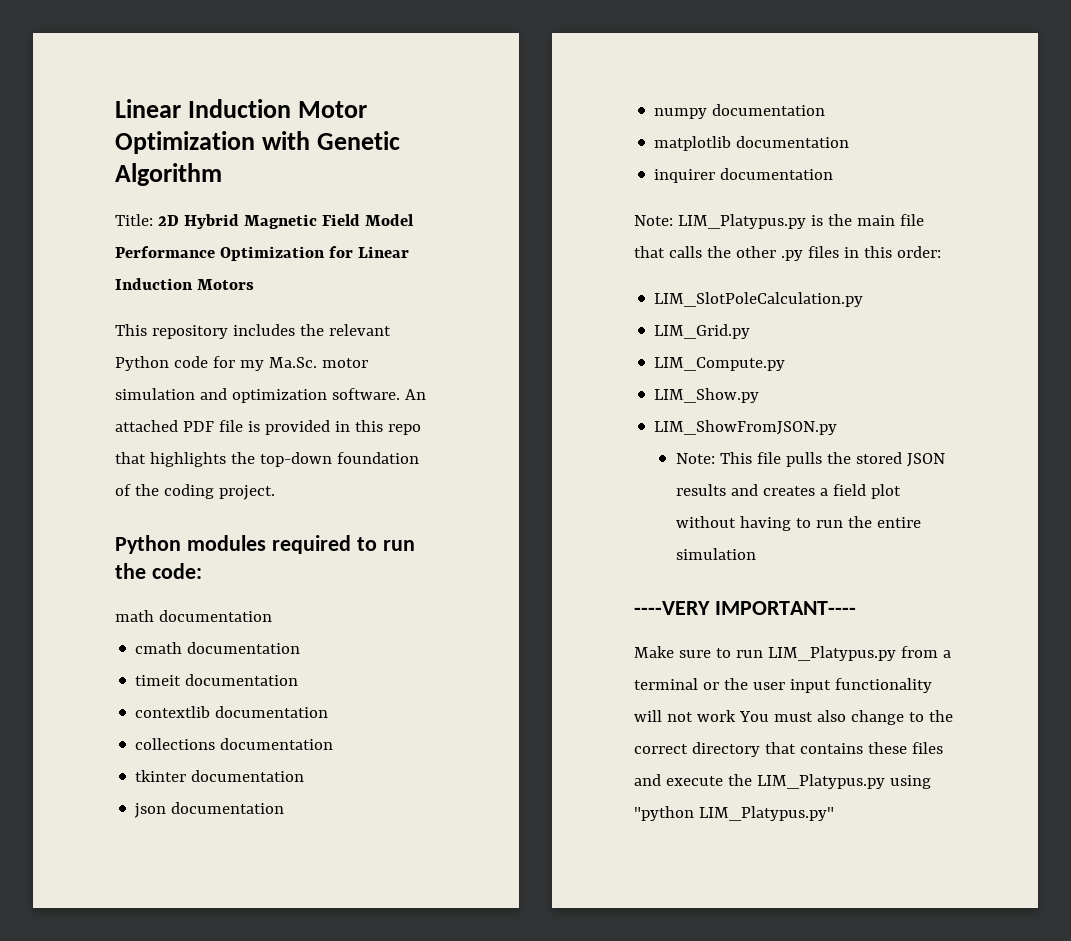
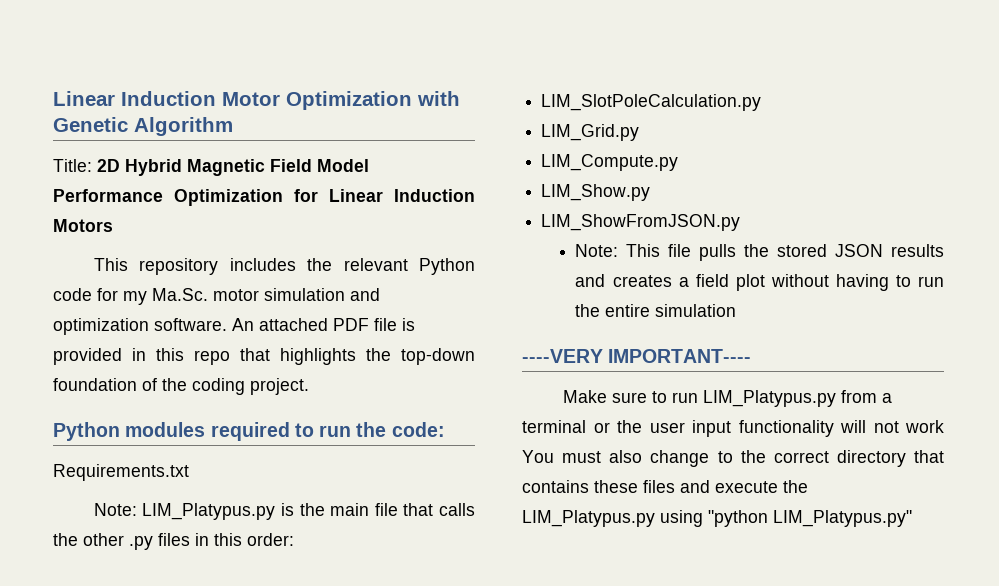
- math documentation
- cmath documentation
- timeit documentation
- contextlib documentation
- collections documentation
- tkinter documentation
- json documentation
- numpy documentation
- matplotlib documentation
- inquirer documentation
+ Requirements.txt

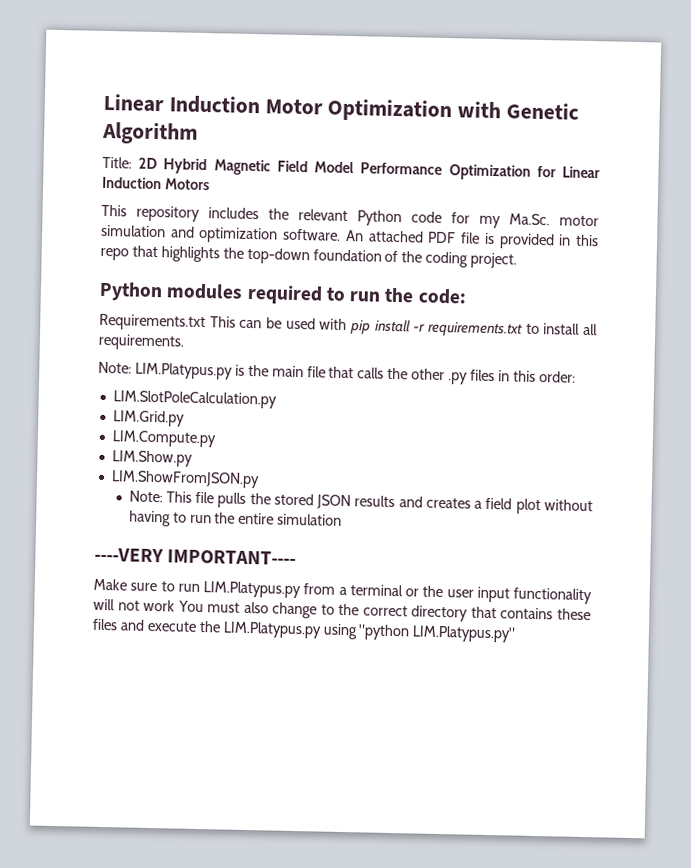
- Requirements.txt
- Note: LIM_Platypus.py is the main file that calls the other .py files in this order:
+ Requirements.txt This can be used with pip install -r requirements.txt to install all requirements.
+ Note: LIM.Platypus.py is the main file that calls the other .py files in this order:
- LIM_SlotPoleCalculation.py
- LIM_Grid.py
- LIM_Compute.py
- LIM_Show.py
- LIM_ShowFromJSON.py
+ LIM.SlotPoleCalculation.py
+ LIM.Grid.py
+ LIM.Compute.py
+ LIM.Show.py
+ LIM.ShowFromJSON.py
- Make sure to run LIM_Platypus.py from a terminal or the user input functionality will not work You must also change to the correct directory that contains these files and execute the LIM_Platypus.py using "python LIM_Platypus.py"
+ Make sure to run LIM.Platypus.py from a terminal or the user input functionality will not work You must also change to the correct directory that contains these files and execute the LIM.Platypus.py using "python LIM.Platypus.py"

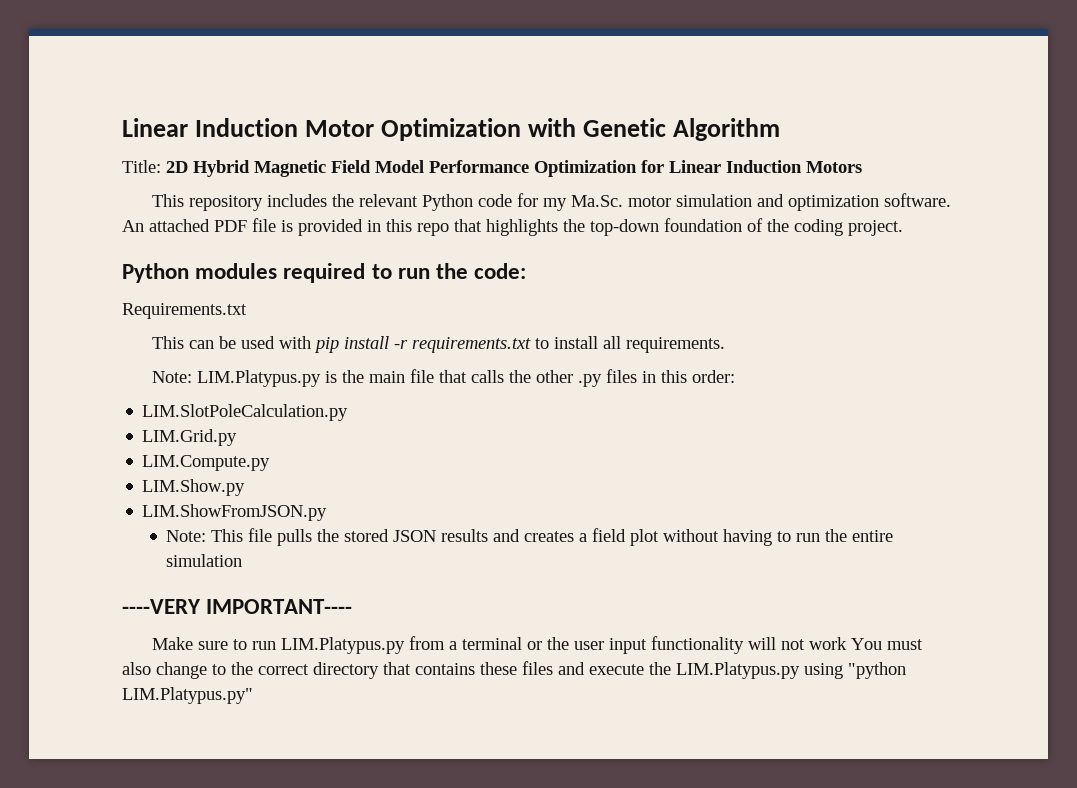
- Requirements.txt This can be used with pip install -r requirements.txt to install all requirements.
+ Requirements.txt
+ This can be used with pip install -r requirements.txt to install all requirements.

